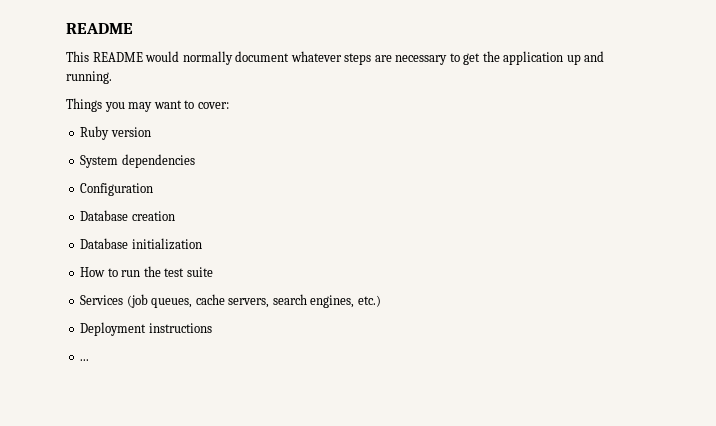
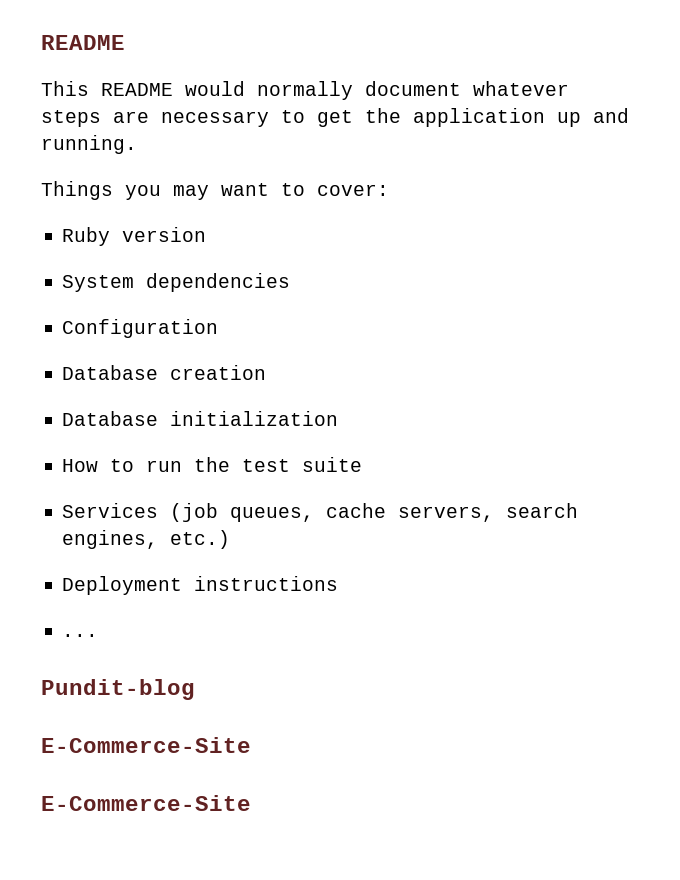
+ Pundit-blog
+ E-Commerce-Site
+ E-Commerce-Site

